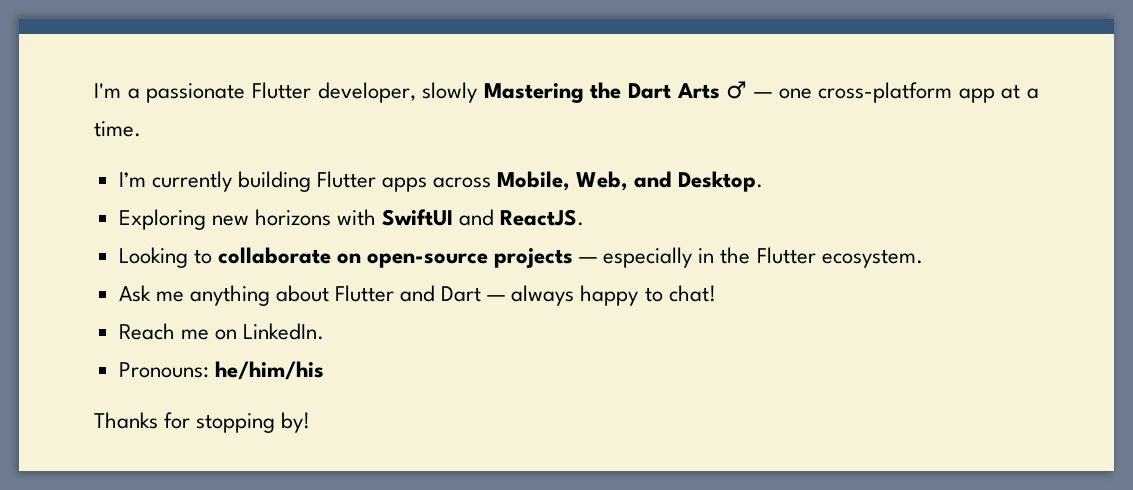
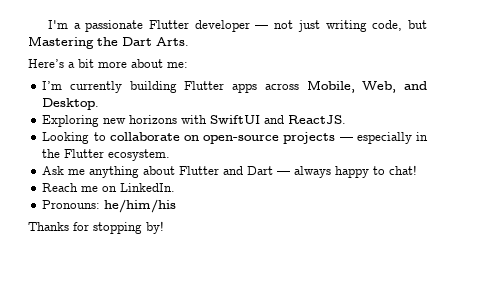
- I'm a passionate Flutter developer, slowly Mastering the Dart Arts ♂ — one cross-platform app at a time.
+ I'm a passionate Flutter developer — not just writing code, but Mastering the Dart Arts.
+ Here’s a bit more about me:

